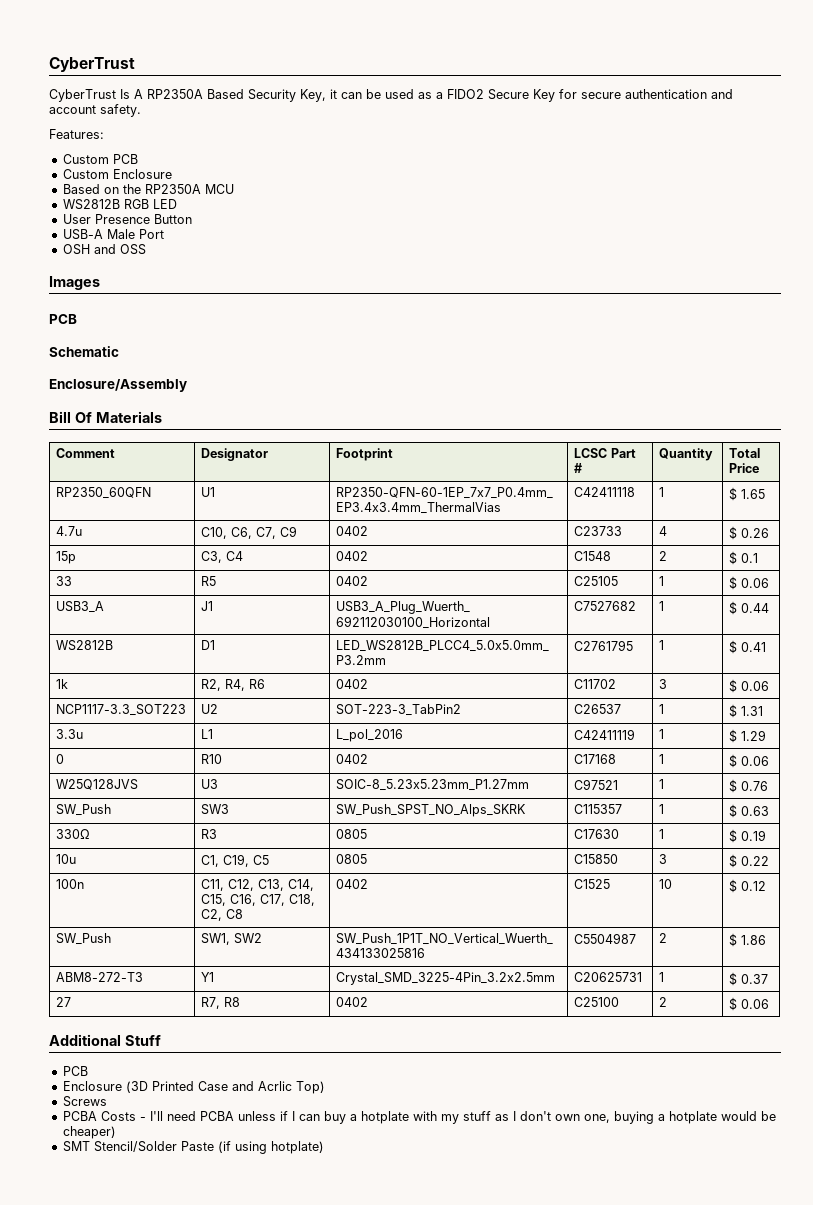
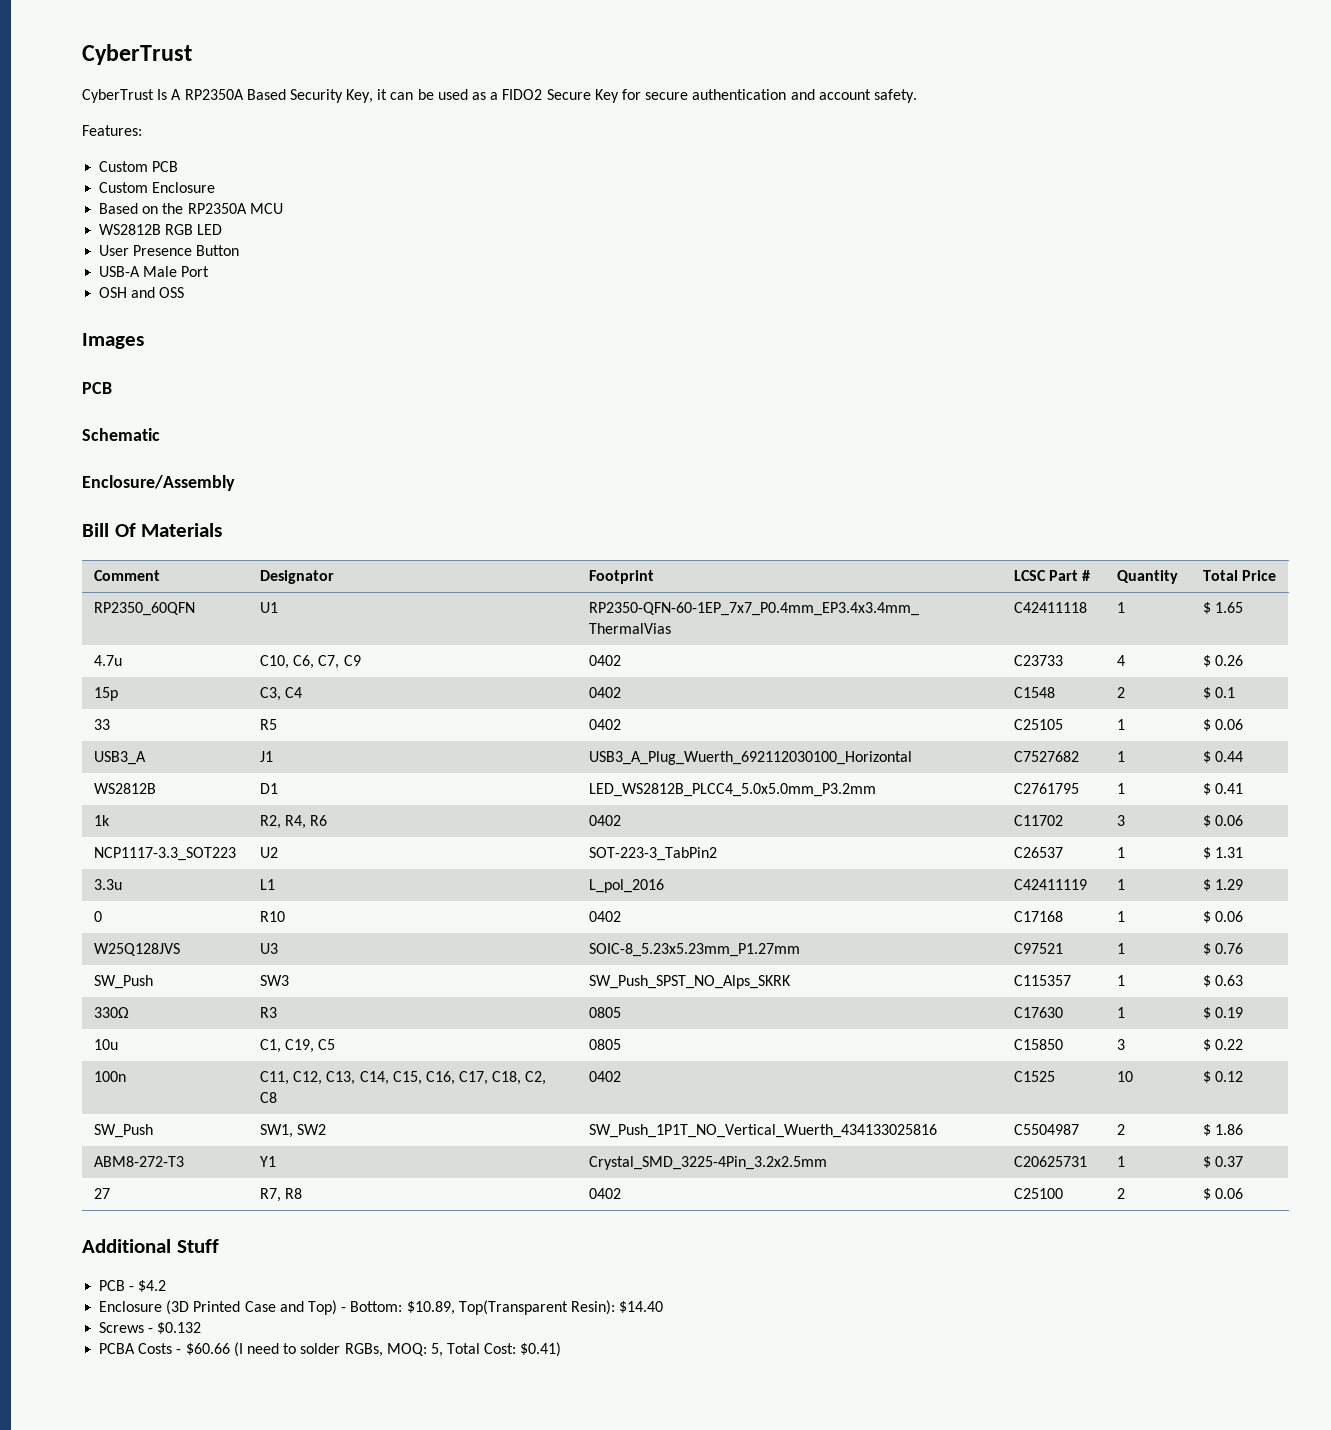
  Additional Stuff
- PCB
+ PCB - $4.2
- Enclosure (3D Printed Case and Acrlic Top)
+ Enclosure (3D Printed Case and Top) - Bottom: $10.89, Top(Transparent Resin): $14.40
- Screws
+ Screws - $0.132
- PCBA Costs - I'll need PCBA unless if I can buy a hotplate with my stuff as I don't own one, buying a hotplate would be cheaper)
- SMT Stencil/Solder Paste (if using hotplate)
+ PCBA Costs - $60.66 (I need to solder RGBs, MOQ: 5, Total Cost: $0.41)

